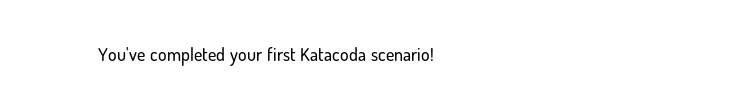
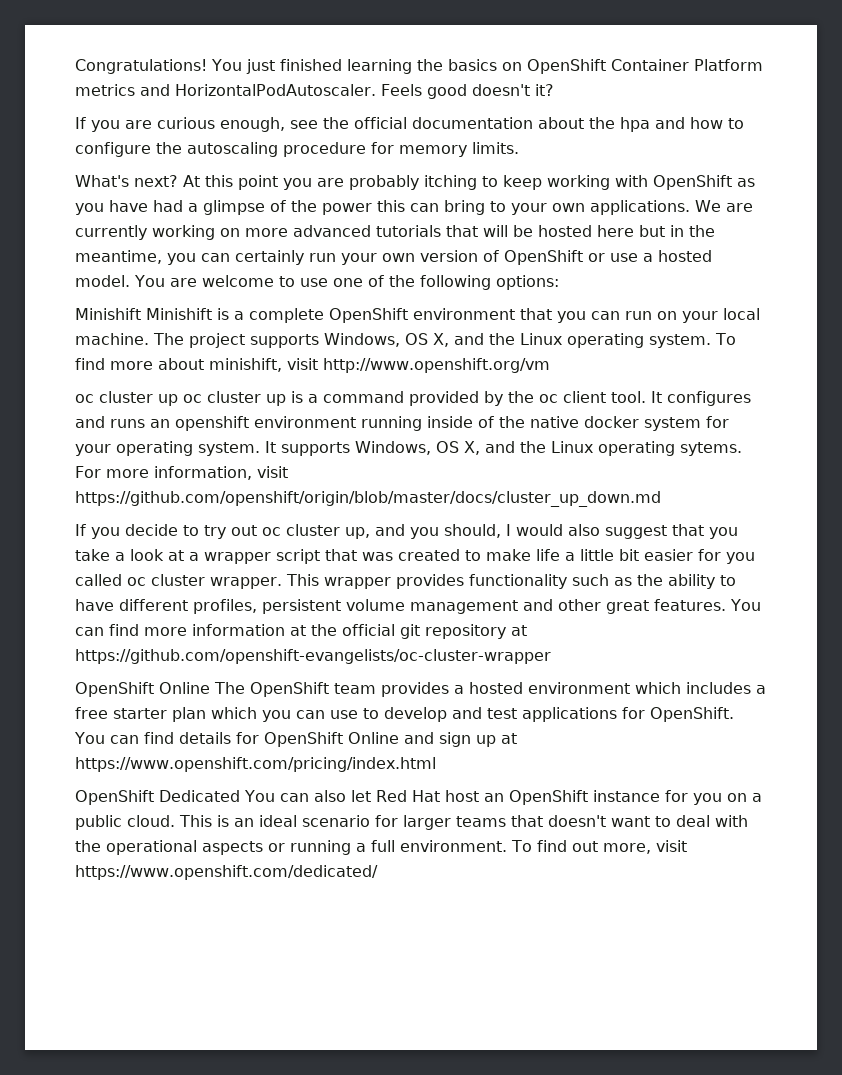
- You've completed your first Katacoda scenario!
+ Congratulations! You just finished learning the basics on OpenShift Container Platform metrics and HorizontalPodAutoscaler. Feels good doesn't it?
+ If you are curious enough, see the official documentation about the hpa and how to configure the autoscaling procedure for memory limits.
+ What's next? At this point you are probably itching to keep working with OpenShift as you have had a glimpse of the power this can bring to your own applications. We are currently working on more advanced tutorials that will be hosted here but in the meantime, you can certainly run your own version of OpenShift or use a hosted model. You are welcome to use one of the following options:
+ Minishift Minishift is a complete OpenShift environment that you can run on your local machine. The project supports Windows, OS X, and the Linux operating system. To find more about minishift, visit http://www.openshift.org/vm
+ oc cluster up oc cluster up is a command provided by the oc client tool. It configures and runs an openshift environment running inside of the native docker system for your operating system. It supports Windows, OS X, and the Linux operating sytems. For more information, visit https://github.com/openshift/origin/blob/master/docs/cluster_up_down.md
+ If you decide to try out oc cluster up, and you should, I would also suggest that you take a look at a wrapper script that was created to make life a little bit easier for you called oc cluster wrapper. This wrapper provides functionality such as the ability to have different profiles, persistent volume management and other great features. You can find more information at the official git repository at https://github.com/openshift-evangelists/oc-cluster-wrapper
+ OpenShift Online The OpenShift team provides a hosted environment which includes a free starter plan which you can use to develop and test applications for OpenShift. You can find details for OpenShift Online and sign up at https://www.openshift.com/pricing/index.html
+ OpenShift Dedicated You can also let Red Hat host an OpenShift instance for you on a public cloud. This is an ideal scenario for larger teams that doesn't want to deal with the operational aspects or running a full environment. To find out more, visit https://www.openshift.com/dedicated/

